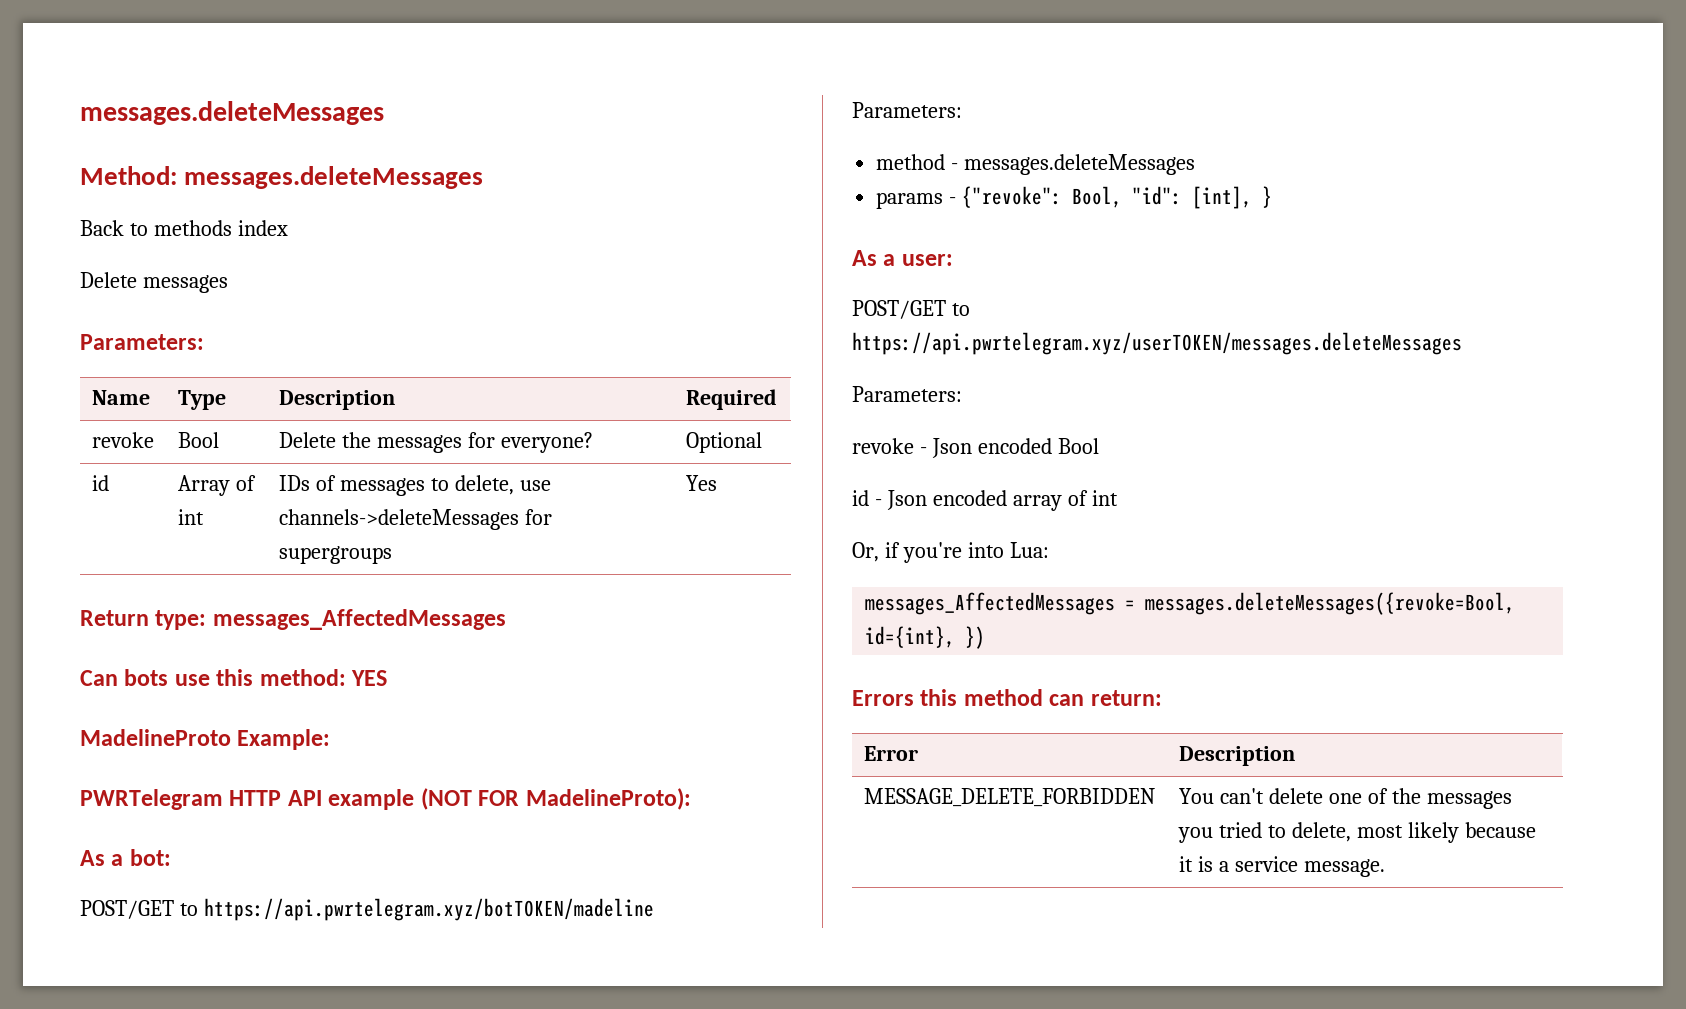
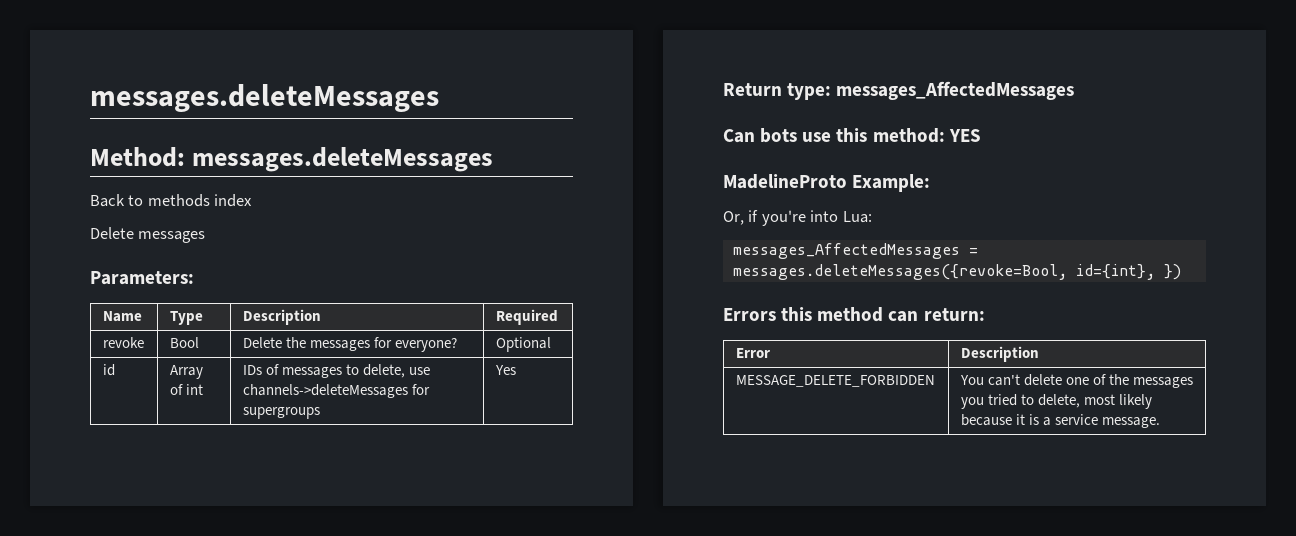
- PWRTelegram HTTP API example (NOT FOR MadelineProto):
- As a bot:
- POST/GET to https://api.pwrtelegram.xyz/botTOKEN/madeline
- Parameters:
- method - messages.deleteMessages
- params - {"revoke": Bool, "id": [int], }
- As a user:
- POST/GET to https://api.pwrtelegram.xyz/userTOKEN/messages.deleteMessages
- Parameters:
- revoke - Json encoded Bool
- id - Json encoded array of int

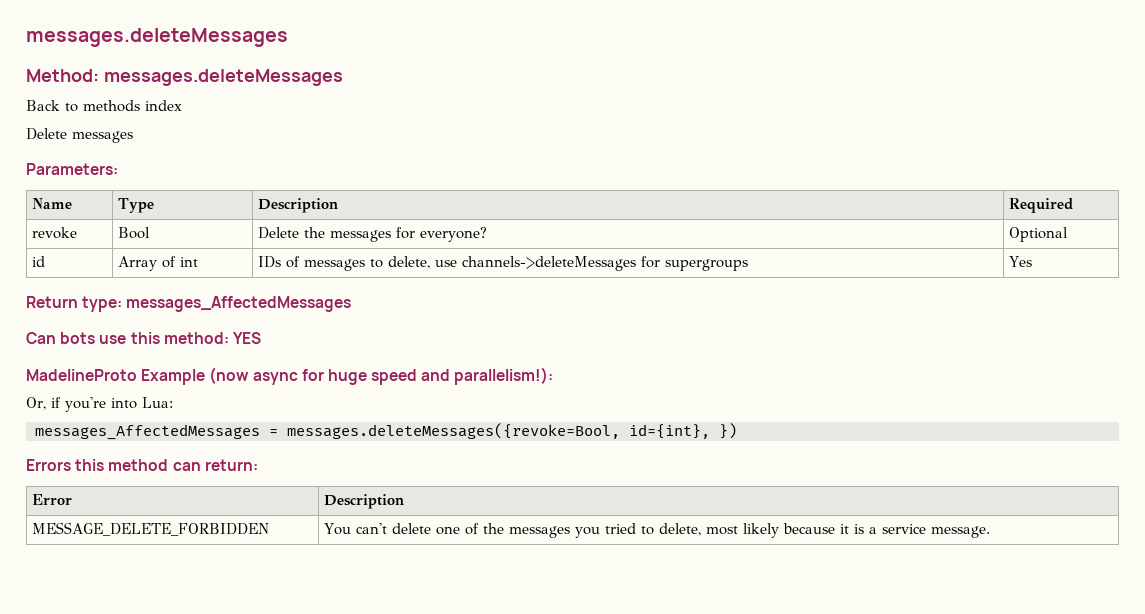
- MadelineProto Example:
+ MadelineProto Example (now async for huge speed and parallelism!):

